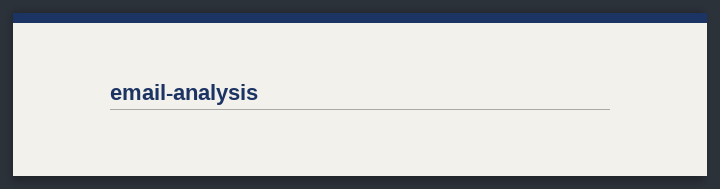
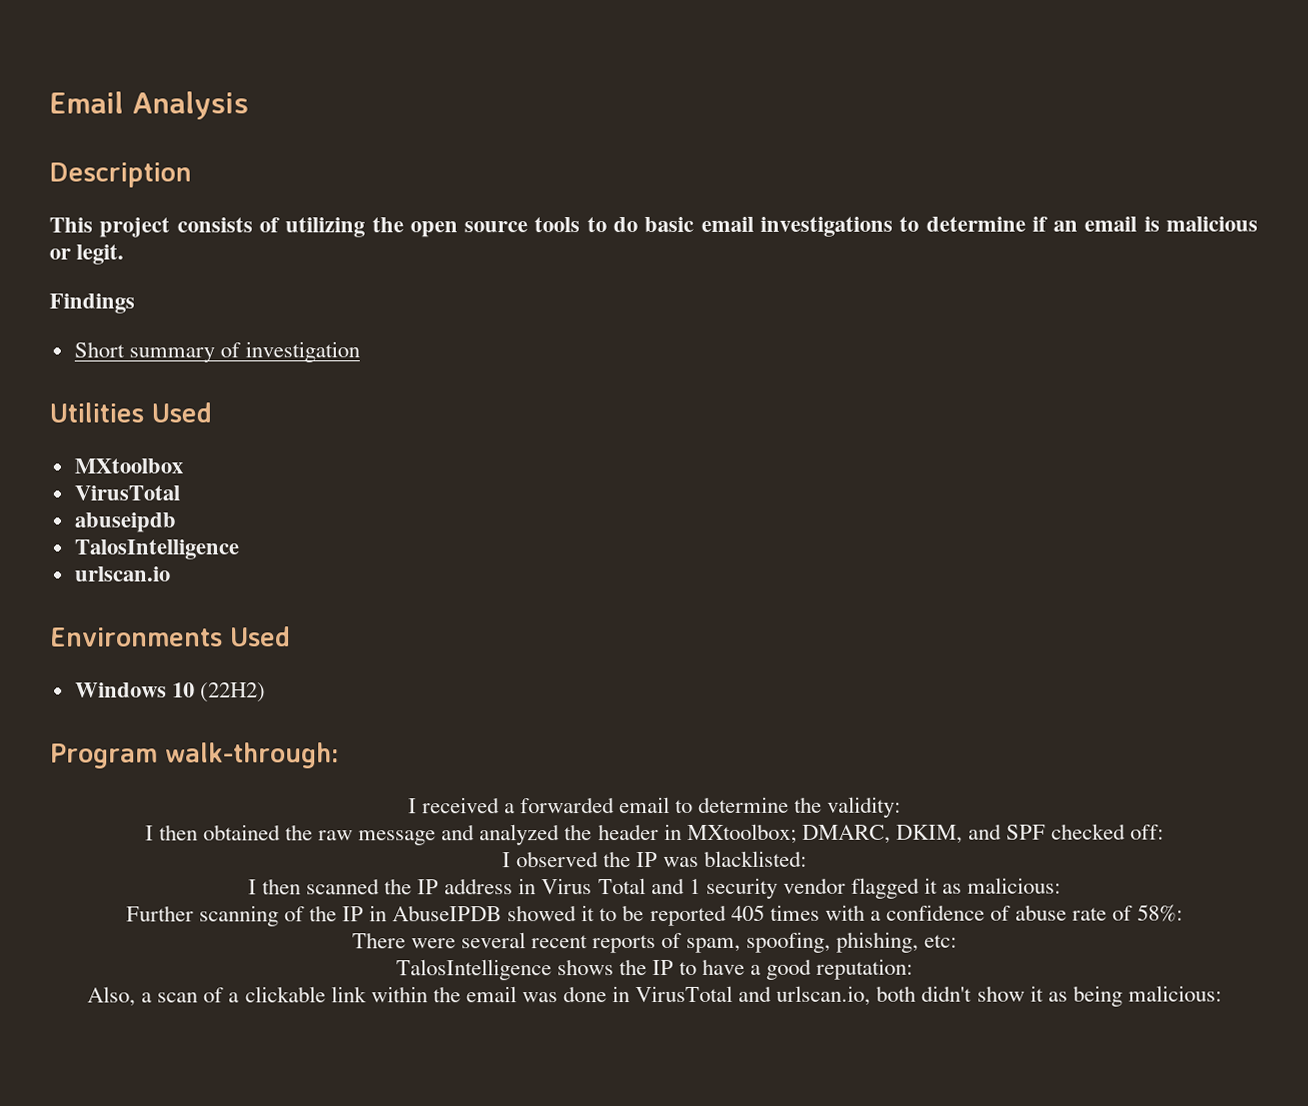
- email-analysis
+ Email Analysis
+ Description
+ This project consists of utilizing the open source tools to do basic email investigations to determine if an email is malicious or legit.
+ Findings
+ Short summary of investigation
+ Utilities Used
+ MXtoolbox
+ VirusTotal
+ abuseipdb
+ TalosIntelligence
+ urlscan.io
+ Environments Used
+ Windows 10 (22H2)
+ Program walk-through:
+ I received a forwarded email to determine the validity:
+ I then obtained the raw message and analyzed the header in MXtoolbox; DMARC, DKIM, and SPF checked off:
+ I observed the IP was blacklisted:
+ I then scanned the IP address in Virus Total and 1 security vendor flagged it as malicious:
+ Further scanning of the IP in AbuseIPDB showed it to be reported 405 times with a confidence of abuse rate of 58%:
+ There were several recent reports of spam, spoofing, phishing, etc:
+ TalosIntelligence shows the IP to have a good reputation:
+ Also, a scan of a clickable link within the email was done in VirusTotal and urlscan.io, both didn't show it as being malicious:

